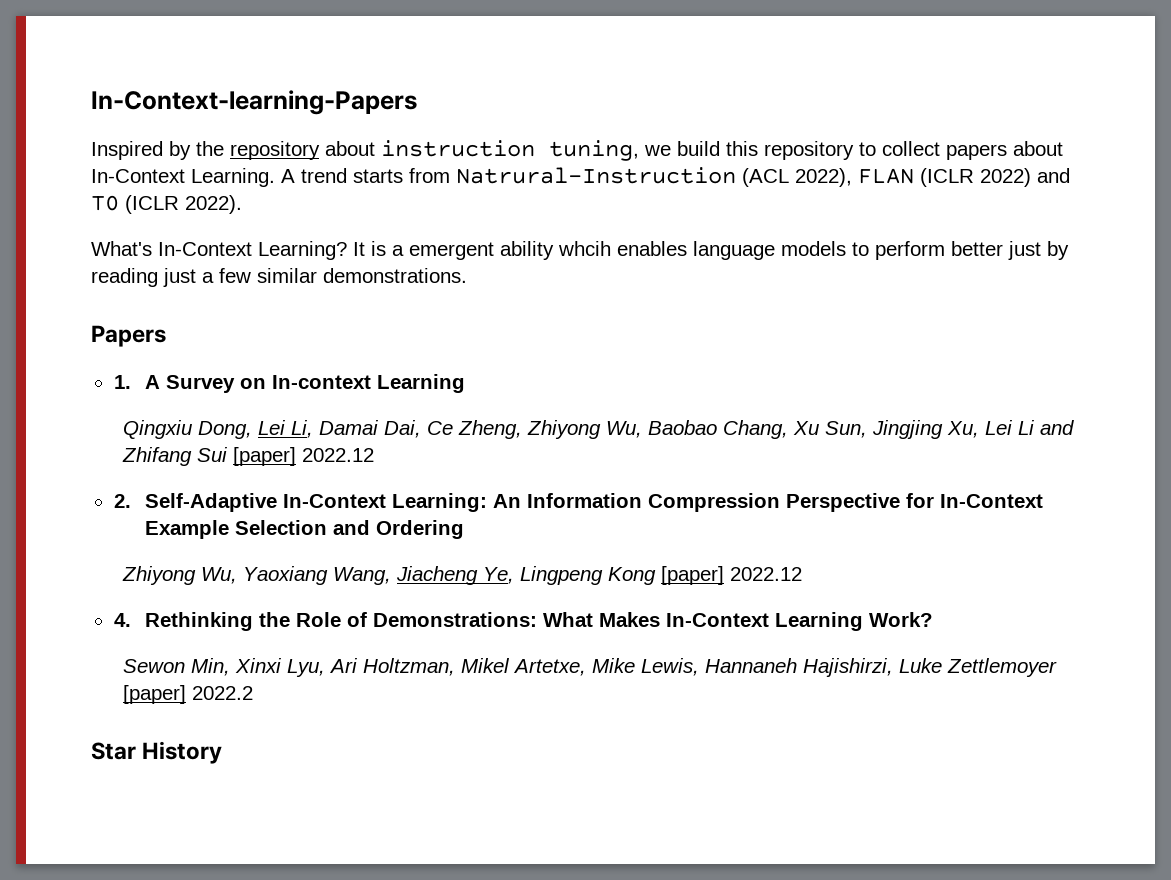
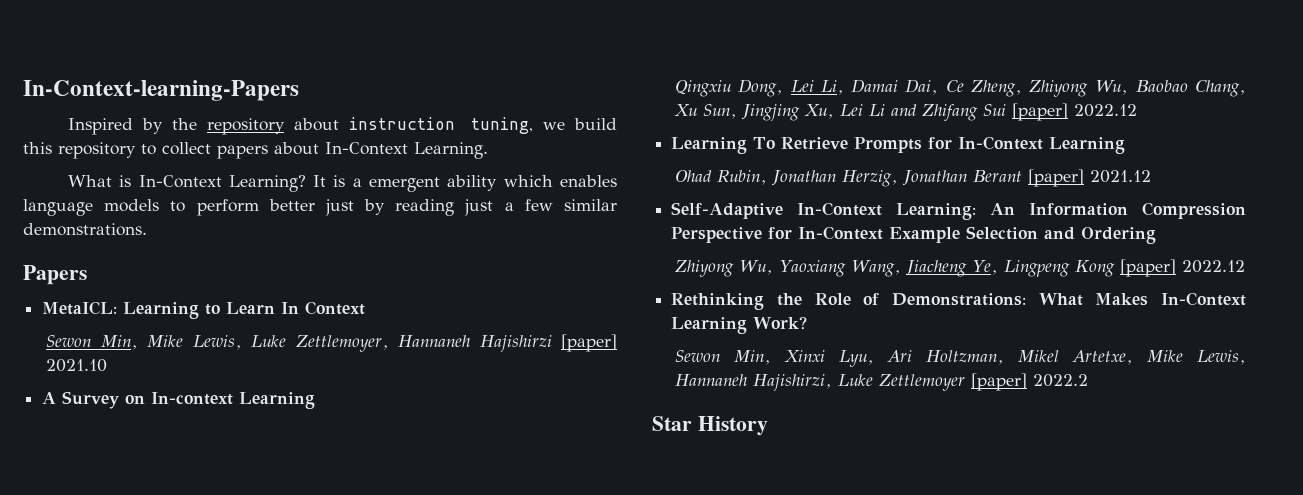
- Inspired by the repository about instruction tuning, we build this repository to collect papers about In-Context Learning. A trend starts from Natrural-Instruction (ACL 2022), FLAN (ICLR 2022) and T0 (ICLR 2022).
- What's In-Context Learning?
+ Inspired by the repository about instruction tuning, we build this repository to collect papers about In-Context Learning.
+ What is In-Context Learning?
- It is a emergent ability whcih enables language models to perform better just by reading just a few similar demonstrations.
+ It is a emergent ability which enables language models to perform better just by reading just a few similar demonstrations.
- 1. A Survey on In-context Learning
+ MetaICL: Learning to Learn In Context
+ Sewon Min, Mike Lewis, Luke Zettlemoyer, Hannaneh Hajishirzi [paper] 2021.10
+ A Survey on In-context Learning
- 2. Self-Adaptive In-Context Learning: An Information Compression Perspective for In-Context Example Selection and Ordering
+ Learning To Retrieve Prompts for In-Context Learning
+ Ohad Rubin, Jonathan Herzig, Jonathan Berant [paper] 2021.12
+ Self-Adaptive In-Context Learning: An Information Compression Perspective for In-Context Example Selection and Ordering
- 4. Rethinking the Role of Demonstrations: What Makes In-Context Learning Work?
+ Rethinking the Role of Demonstrations: What Makes In-Context Learning Work?

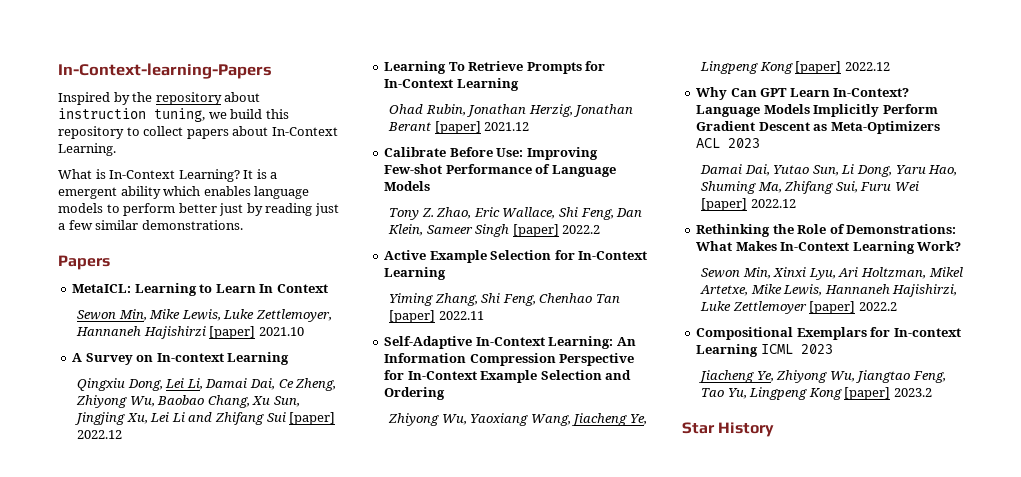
+ Calibrate Before Use: Improving Few-shot Performance of Language Models
+ Tony Z. Zhao, Eric Wallace, Shi Feng, Dan Klein, Sameer Singh [paper] 2022.2
+ Active Example Selection for In-Context Learning
+ Yiming Zhang, Shi Feng, Chenhao Tan [paper] 2022.11
+ Why Can GPT Learn In-Context? Language Models Implicitly Perform Gradient Descent as Meta-Optimizers ACL 2023
+ Damai Dai, Yutao Sun, Li Dong, Yaru Hao, Shuming Ma, Zhifang Sui, Furu Wei [paper] 2022.12
+ Compositional Exemplars for In-context Learning ICML 2023
+ Jiacheng Ye, Zhiyong Wu, Jiangtao Feng, Tao Yu, Lingpeng Kong [paper] 2023.2

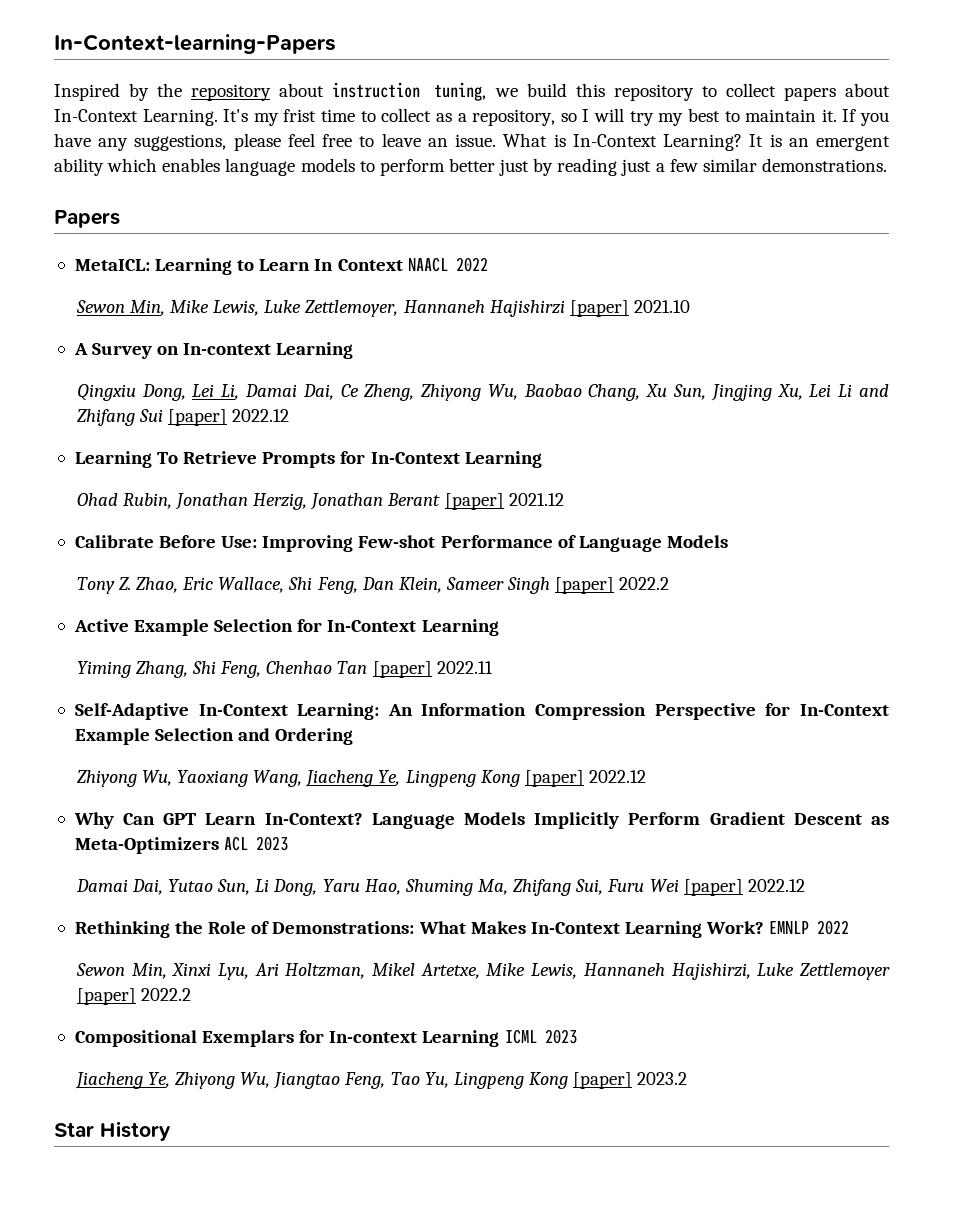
- Inspired by the repository about instruction tuning, we build this repository to collect papers about In-Context Learning.
- What is In-Context Learning?
+ Inspired by the repository about instruction tuning, we build this repository to collect papers about In-Context Learning. It's my frist time to collect as a repository, so I will try my best to maintain it. If you have any suggestions, please feel free to leave an issue. What is In-Context Learning?
- It is a emergent ability which enables language models to perform better just by reading just a few similar demonstrations.
+ It is an emergent ability which enables language models to perform better just by reading just a few similar demonstrations.
- MetaICL: Learning to Learn In Context
+ MetaICL: Learning to Learn In Context NAACL 2022
+ EMNLP 2022

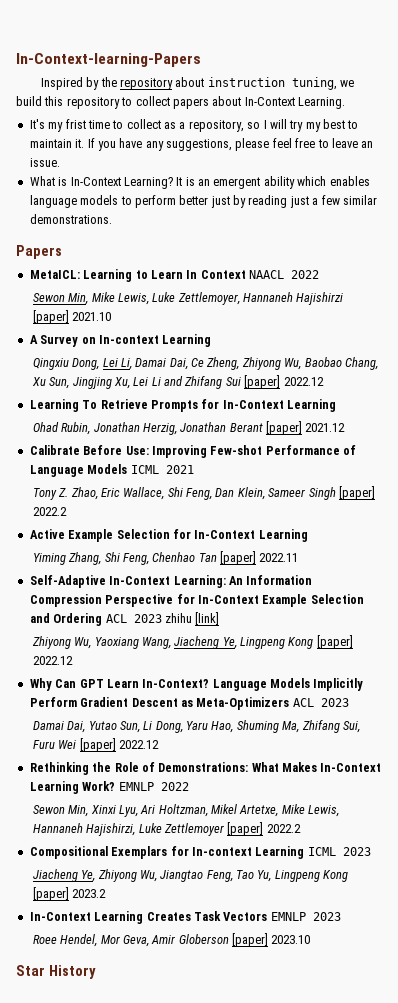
- Inspired by the repository about instruction tuning, we build this repository to collect papers about In-Context Learning. It's my frist time to collect as a repository, so I will try my best to maintain it.
+ Inspired by the repository about instruction tuning, we build this repository to collect papers about In-Context Learning.
+ It's my frist time to collect as a repository, so I will try my best to maintain it.
- If you have any suggestions, please feel free to leave an issue. What is In-Context Learning?
+ If you have any suggestions, please feel free to leave an issue.
+ What is In-Context Learning?
- Calibrate Before Use: Improving Few-shot Performance of Language Models
+ Calibrate Before Use: Improving Few-shot Performance of Language Models ICML 2021
- Self-Adaptive In-Context Learning: An Information Compression Perspective for In-Context Example Selection and Ordering
+ Self-Adaptive In-Context Learning: An Information Compression Perspective for In-Context Example Selection and Ordering ACL 2023 zhihu [link]
+ In-Context Learning Creates Task Vectors EMNLP 2023
+ Roee Hendel, Mor Geva, Amir Globerson [paper] 2023.10

